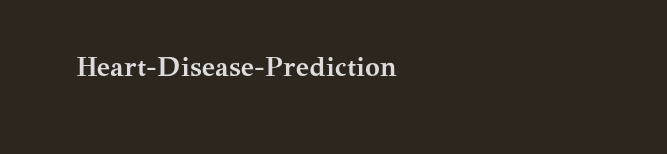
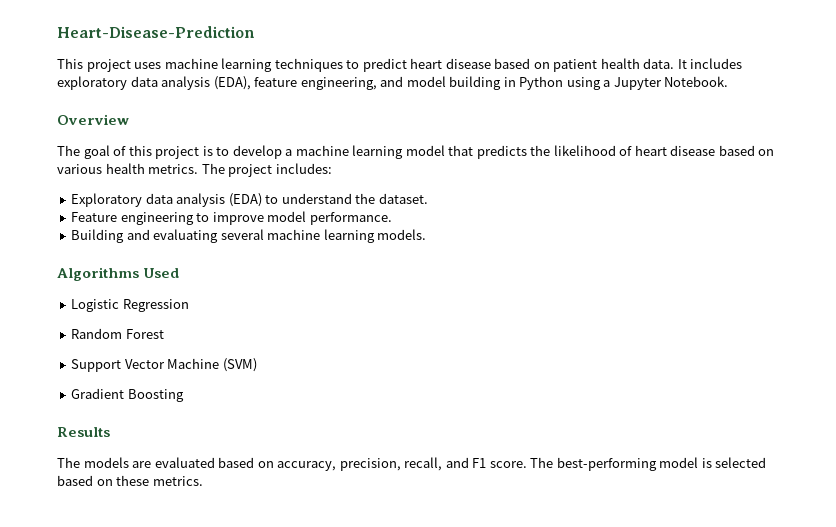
+ This project uses machine learning techniques to predict heart disease based on patient health data. It includes exploratory data analysis (EDA), feature engineering, and model building in Python using a Jupyter Notebook.
+ Overview
+ The goal of this project is to develop a machine learning model that predicts the likelihood of heart disease based on various health metrics. The project includes:
+ Exploratory data analysis (EDA) to understand the dataset.
+ Feature engineering to improve model performance.
+ Building and evaluating several machine learning models.
+ Algorithms Used
+ Logistic Regression
+ Random Forest
+ Support Vector Machine (SVM)
+ Gradient Boosting
+ Results
+ The models are evaluated based on accuracy, precision, recall, and F1 score. The best-performing model is selected based on these metrics.

